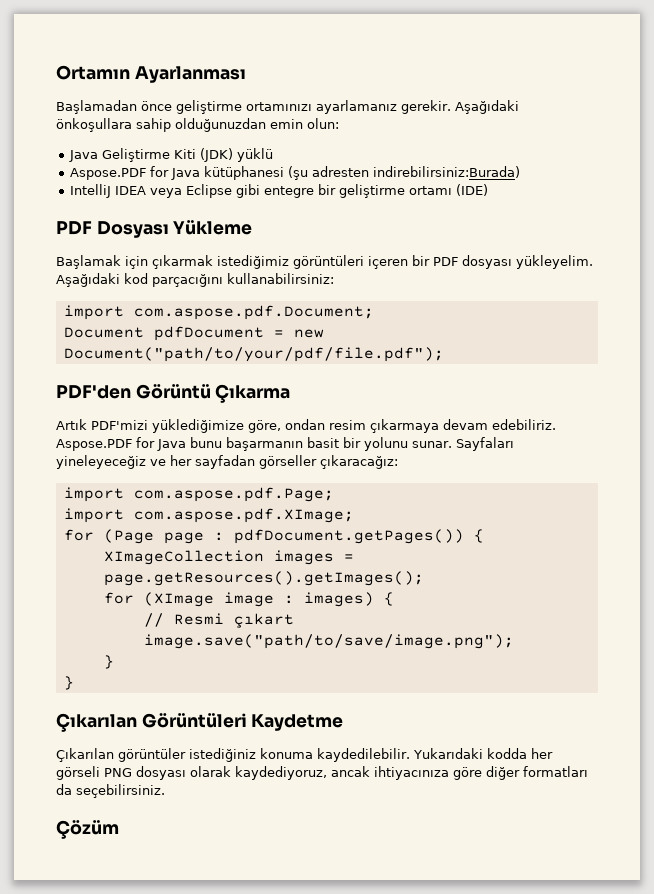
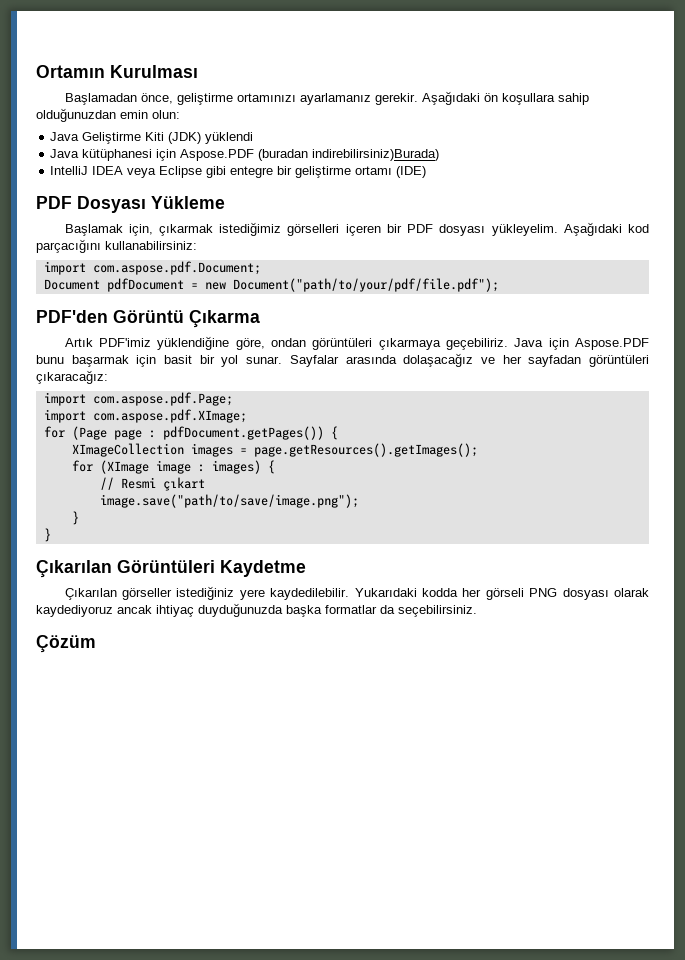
- Ortamın Ayarlanması
+ Ortamın Kurulması
- Başlamadan önce geliştirme ortamınızı ayarlamanız gerekir.
+ Başlamadan önce, geliştirme ortamınızı ayarlamanız gerekir.
- Aşağıdaki önkoşullara sahip olduğunuzdan emin olun:
+ Aşağıdaki ön koşullara sahip olduğunuzdan emin olun:
- Java Geliştirme Kiti (JDK) yüklü
- Aspose.PDF for Java kütüphanesi (şu adresten indirebilirsiniz:Burada)
+ Java Geliştirme Kiti (JDK) yüklendi
+ Java kütüphanesi için Aspose.PDF (buradan indirebilirsiniz)Burada)
- Başlamak için çıkarmak istediğimiz görüntüleri içeren bir PDF dosyası yükleyelim.
+ Başlamak için, çıkarmak istediğimiz görselleri içeren bir PDF dosyası yükleyelim.
- Artık PDF'mizi yüklediğimize göre, ondan resim çıkarmaya devam edebiliriz. Aspose.PDF for Java bunu başarmanın basit bir yolunu sunar. Sayfaları yineleyeceğiz ve her sayfadan görseller çıkaracağız:
+ Artık PDF'imiz yüklendiğine göre, ondan görüntüleri çıkarmaya geçebiliriz. Java için Aspose.PDF bunu başarmak için basit bir yol sunar. Sayfalar arasında dolaşacağız ve her sayfadan görüntüleri çıkaracağız:
- Çıkarılan görüntüler istediğiniz konuma kaydedilebilir.
+ Çıkarılan görseller istediğiniz yere kaydedilebilir.
- Yukarıdaki kodda her görseli PNG dosyası olarak kaydediyoruz, ancak ihtiyacınıza göre diğer formatları da seçebilirsiniz.
+ Yukarıdaki kodda her görseli PNG dosyası olarak kaydediyoruz ancak ihtiyaç duyduğunuzda başka formatlar da seçebilirsiniz.

